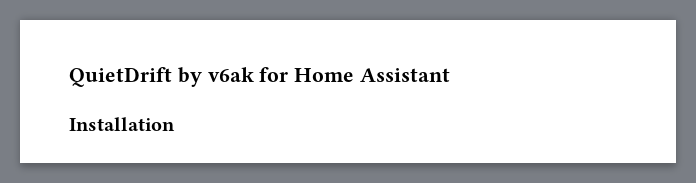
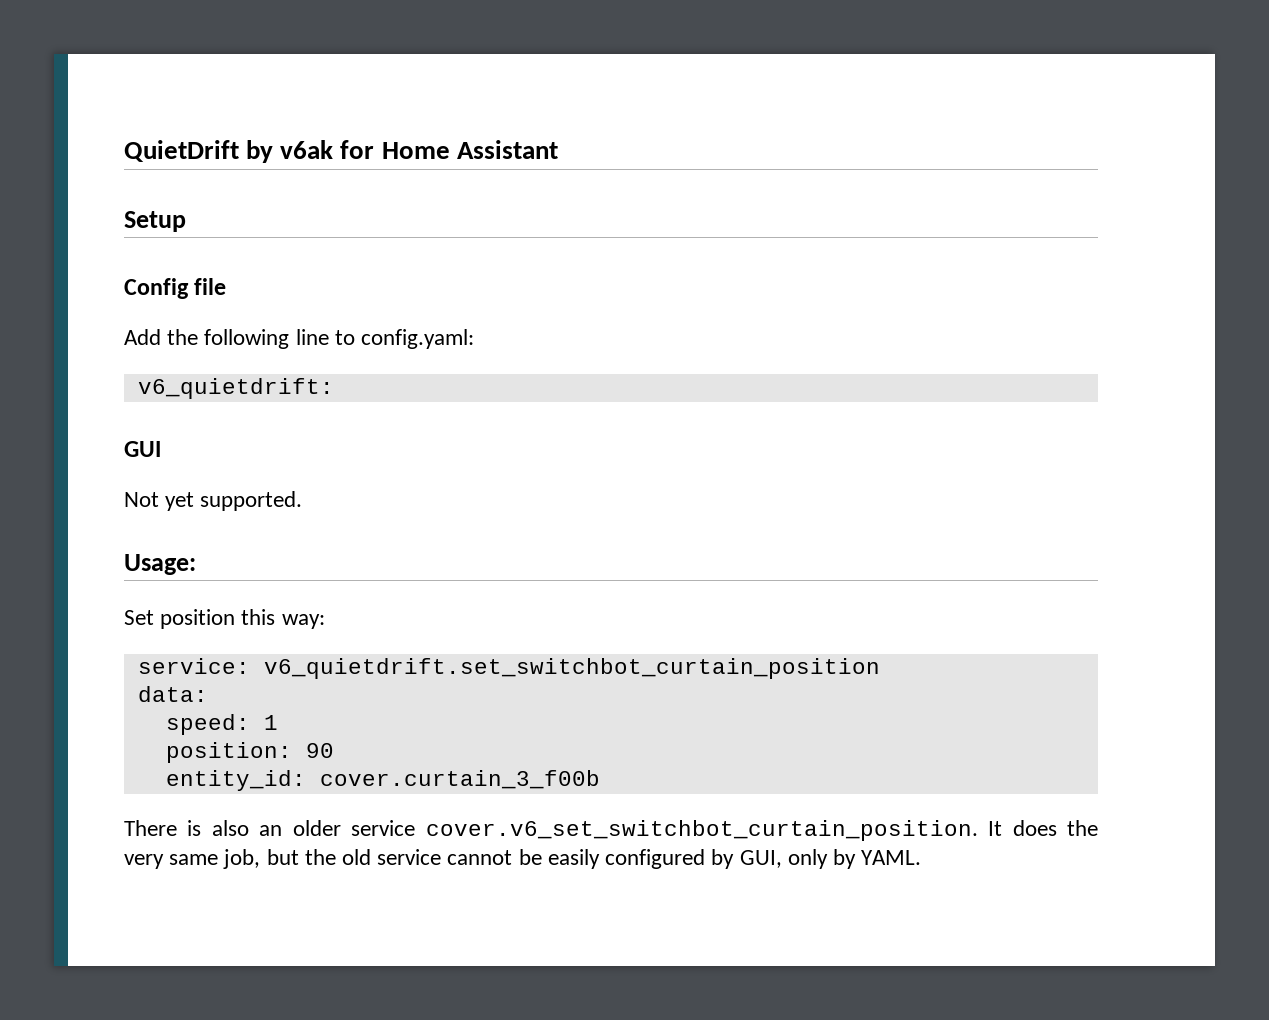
- Installation
+ Setup
+ Config file
+ Add the following line to config.yaml:
+ v6_quietdrift:
+ GUI
+ Not yet supported.
+ Usage:
+ Set position this way:
+ service: v6_quietdrift.set_switchbot_curtain_position
+ data:
+ speed: 1
+ position: 90
+ entity_id: cover.curtain_3_f00b
+ There is also an older service cover.v6_set_switchbot_curtain_position. It does the very same job, but the old service cannot be easily configured by GUI, only by YAML.

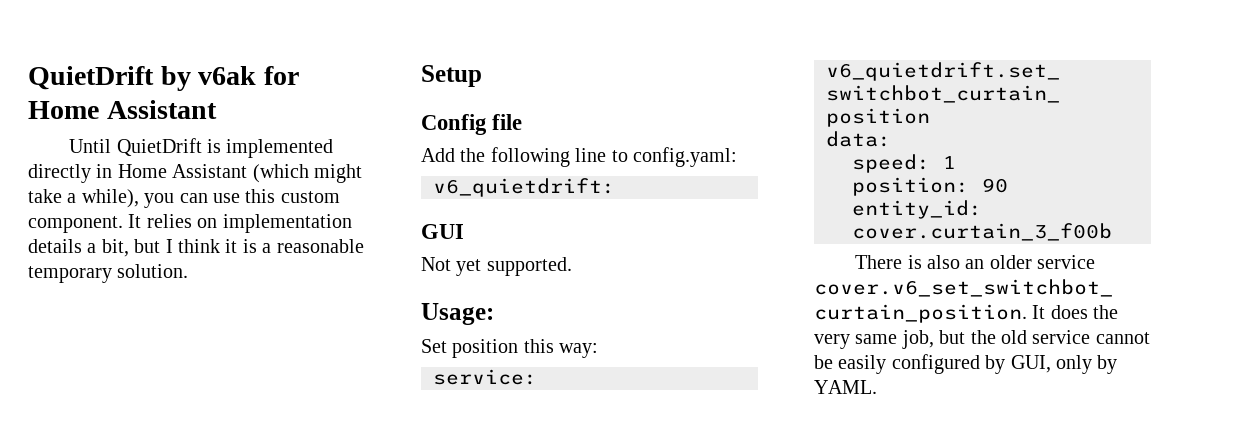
+ Until QuietDrift is implemented directly in Home Assistant (which might take a while), you can use this custom component. It relies on implementation details a bit, but I think it is a reasonable temporary solution.

